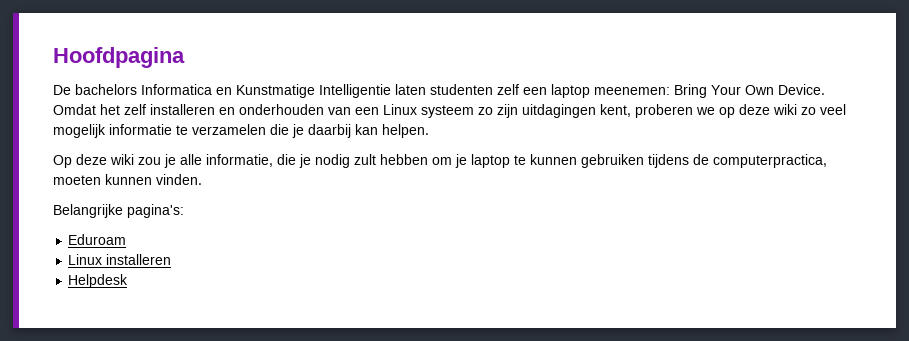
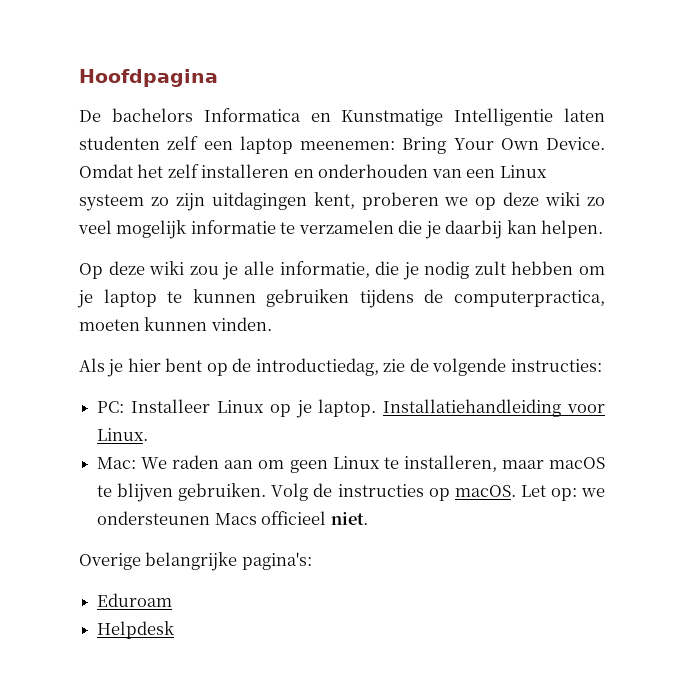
- Belangrijke pagina's:
+ Als je hier bent op de introductiedag, zie de volgende instructies:
+ PC: Installeer Linux op je laptop. Installatiehandleiding voor Linux.
+ Mac: We raden aan om geen Linux te installeren, maar macOS te blijven gebruiken. Volg de instructies op macOS. Let op: we ondersteunen Macs officieel niet.
+ Overige belangrijke pagina's:
- Linux installeren

